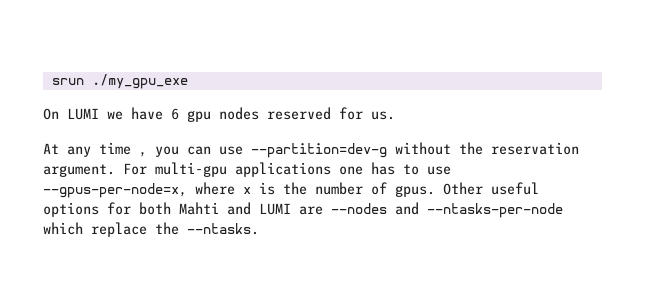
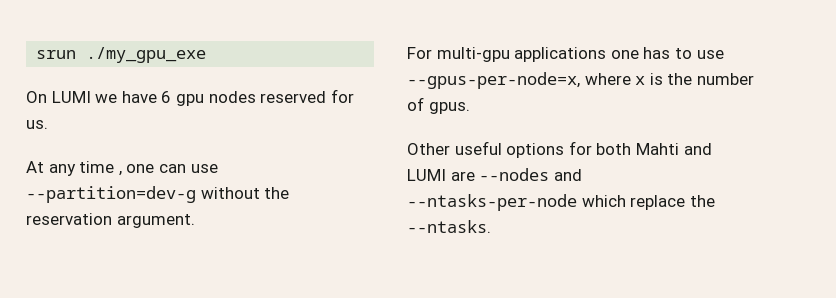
- At any time , you can use --partition=dev-g without the reservation argument. For multi-gpu applications one has to use --gpus-per-node=x, where x is the number of gpus. Other useful options for both Mahti and LUMI are --nodes and --ntasks-per-node which replace the --ntasks.
+ At any time , one can use --partition=dev-g without the reservation argument.
+ For multi-gpu applications one has to use --gpus-per-node=x, where x is the number of gpus.
+ Other useful options for both Mahti and LUMI are --nodes and --ntasks-per-node which replace the --ntasks.

